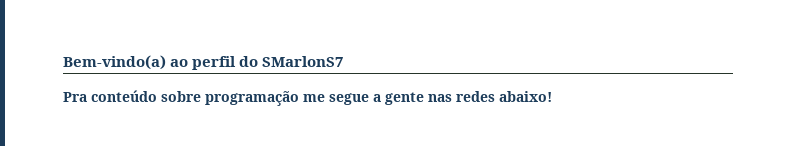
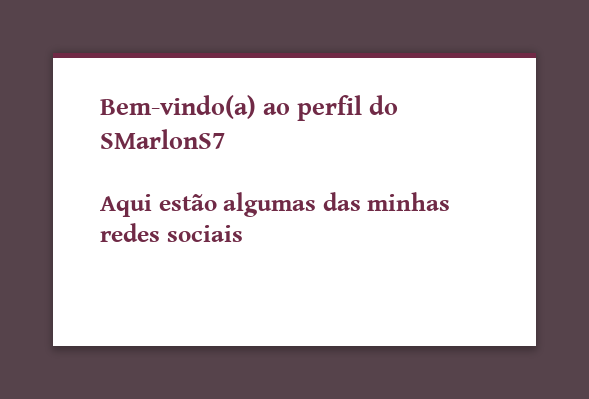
- Pra conteúdo sobre programação me segue a gente nas redes abaixo!
+ Aqui estão algumas das minhas redes sociais

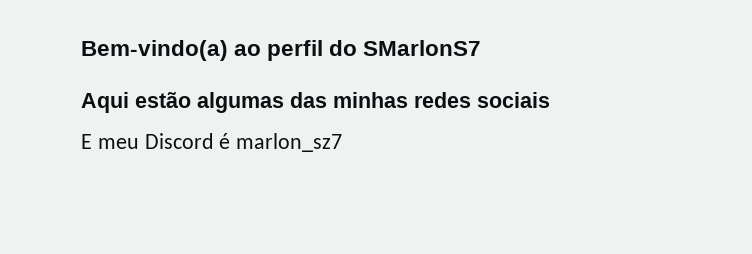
+ E meu Discord é marlon_sz7

